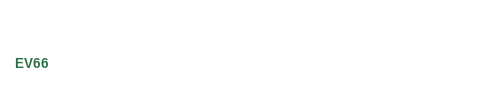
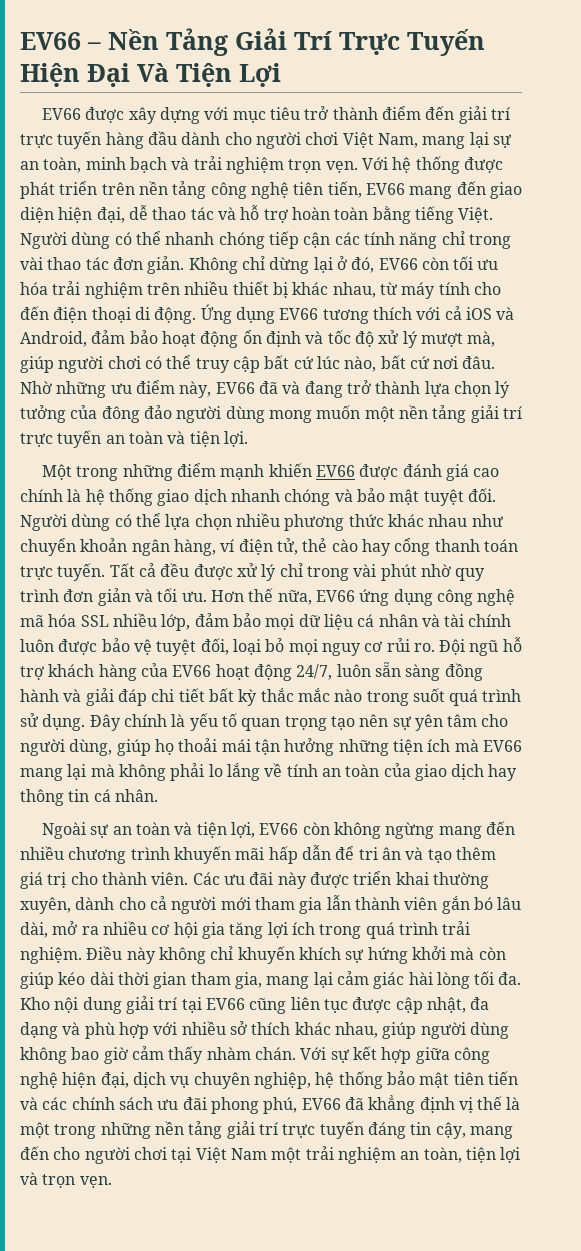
- EV66
+ EV66 – Nền Tảng Giải Trí Trực Tuyến Hiện Đại Và Tiện Lợi
+ EV66 được xây dựng với mục tiêu trở thành điểm đến giải trí trực tuyến hàng đầu dành cho người chơi Việt Nam, mang lại sự an toàn, minh bạch và trải nghiệm trọn vẹn. Với hệ thống được phát triển trên nền tảng công nghệ tiên tiến, EV66 mang đến giao diện hiện đại, dễ thao tác và hỗ trợ hoàn toàn bằng tiếng Việt. Người dùng có thể nhanh chóng tiếp cận các tính năng chỉ trong vài thao tác đơn giản. Không chỉ dừng lại ở đó, EV66 còn tối ưu hóa trải nghiệm trên nhiều thiết bị khác nhau, từ máy tính cho đến điện thoại di động. Ứng dụng EV66 tương thích với cả iOS và Android, đảm bảo hoạt động ổn định và tốc độ xử lý mượt mà, giúp người chơi có thể truy cập bất cứ lúc nào, bất cứ nơi đâu. Nhờ những ưu điểm này, EV66 đã và đang trở thành lựa chọn lý tưởng của đông đảo người dùng mong muốn một nền tảng giải trí trực tuyến an toàn và tiện lợi.
+ Một trong những điểm mạnh khiến EV66 được đánh giá cao chính là hệ thống giao dịch nhanh chóng và bảo mật tuyệt đối. Người dùng có thể lựa chọn nhiều phương thức khác nhau như chuyển khoản ngân hàng, ví điện tử, thẻ cào hay cổng thanh toán trực tuyến. Tất cả đều được xử lý chỉ trong vài phút nhờ quy trình đơn giản và tối ưu. Hơn thế nữa, EV66 ứng dụng công nghệ mã hóa SSL nhiều lớp, đảm bảo mọi dữ liệu cá nhân và tài chính luôn được bảo vệ tuyệt đối, loại bỏ mọi nguy cơ rủi ro. Đội ngũ hỗ trợ khách hàng của EV66 hoạt động 24/7, luôn sẵn sàng đồng hành và giải đáp chi tiết bất kỳ thắc mắc nào trong suốt quá trình sử dụng. Đây chính là yếu tố quan trọng tạo nên sự yên tâm cho người dùng, giúp họ thoải mái tận hưởng những tiện ích mà EV66 mang lại mà không phải lo lắng về tính an toàn của giao dịch hay thông tin cá nhân.
+ Ngoài sự an toàn và tiện lợi, EV66 còn không ngừng mang đến nhiều chương trình khuyến mãi hấp dẫn để tri ân và tạo thêm giá trị cho thành viên. Các ưu đãi này được triển khai thường xuyên, dành cho cả người mới tham gia lẫn thành viên gắn bó lâu dài, mở ra nhiều cơ hội gia tăng lợi ích trong quá trình trải nghiệm. Điều này không chỉ khuyến khích sự hứng khởi mà còn giúp kéo dài thời gian tham gia, mang lại cảm giác hài lòng tối đa. Kho nội dung giải trí tại EV66 cũng liên tục được cập nhật, đa dạng và phù hợp với nhiều sở thích khác nhau, giúp người dùng không bao giờ cảm thấy nhàm chán. Với sự kết hợp giữa công nghệ hiện đại, dịch vụ chuyên nghiệp, hệ thống bảo mật tiên tiến và các chính sách ưu đãi phong phú, EV66 đã khẳng định vị thế là một trong những nền tảng giải trí trực tuyến đáng tin cậy, mang đến cho người chơi tại Việt Nam một trải nghiệm an toàn, tiện lợi và trọn vẹn.

